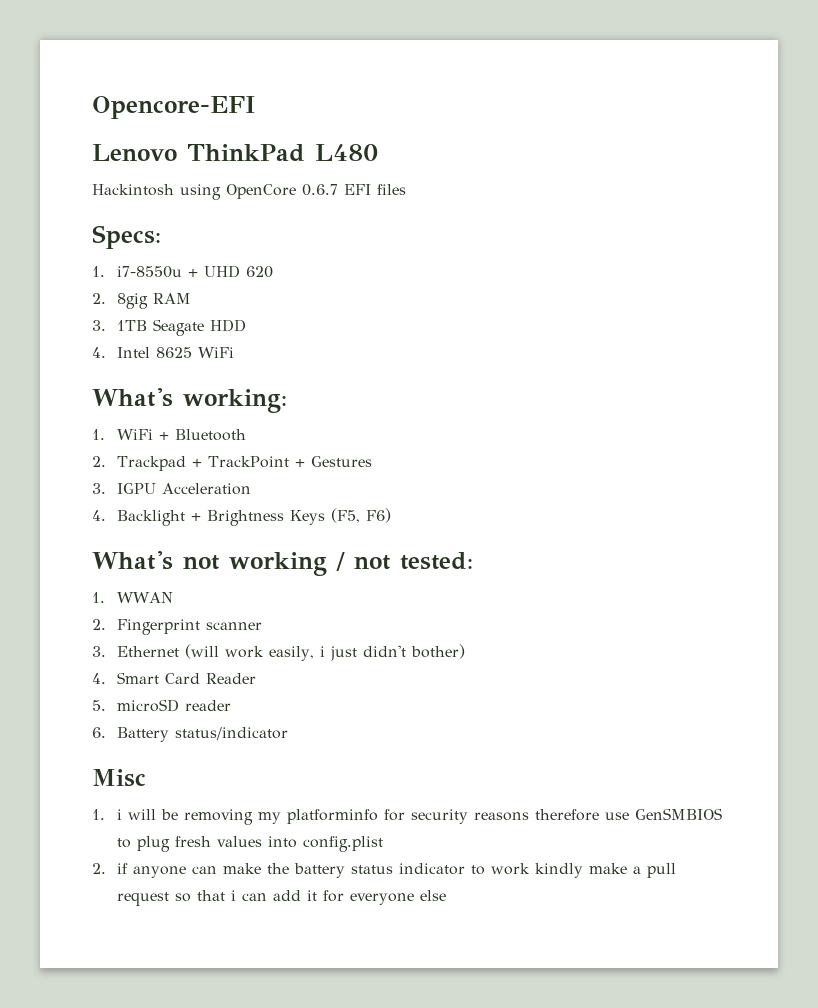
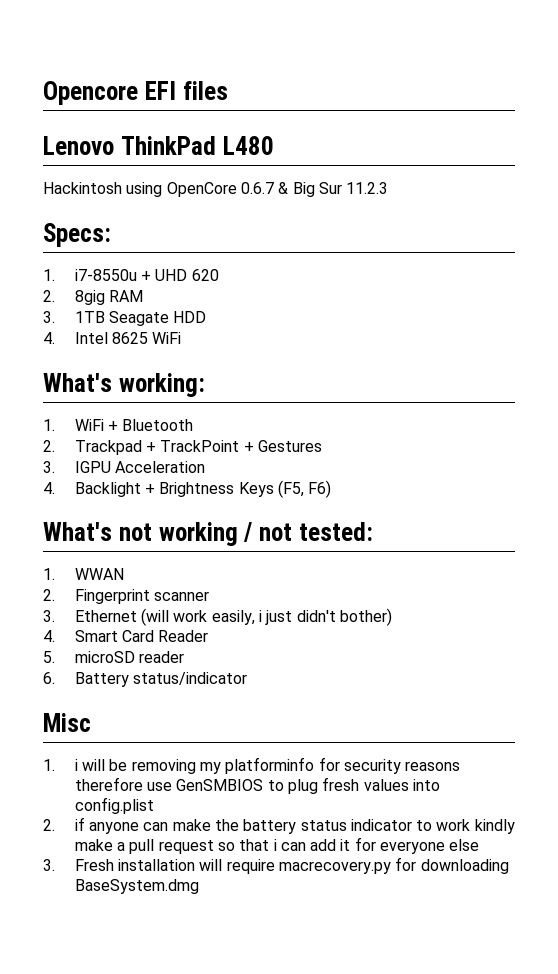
- Opencore-EFI
+ Opencore EFI files
- Hackintosh using OpenCore 0.6.7 EFI files
+ Hackintosh using OpenCore 0.6.7 & Big Sur 11.2.3
+ 3. Fresh installation will require macrecovery.py for downloading BaseSystem.dmg

